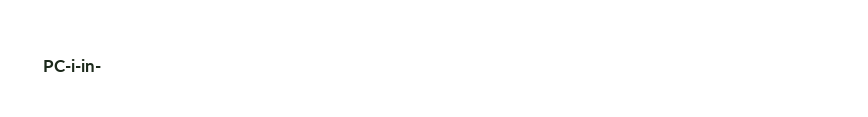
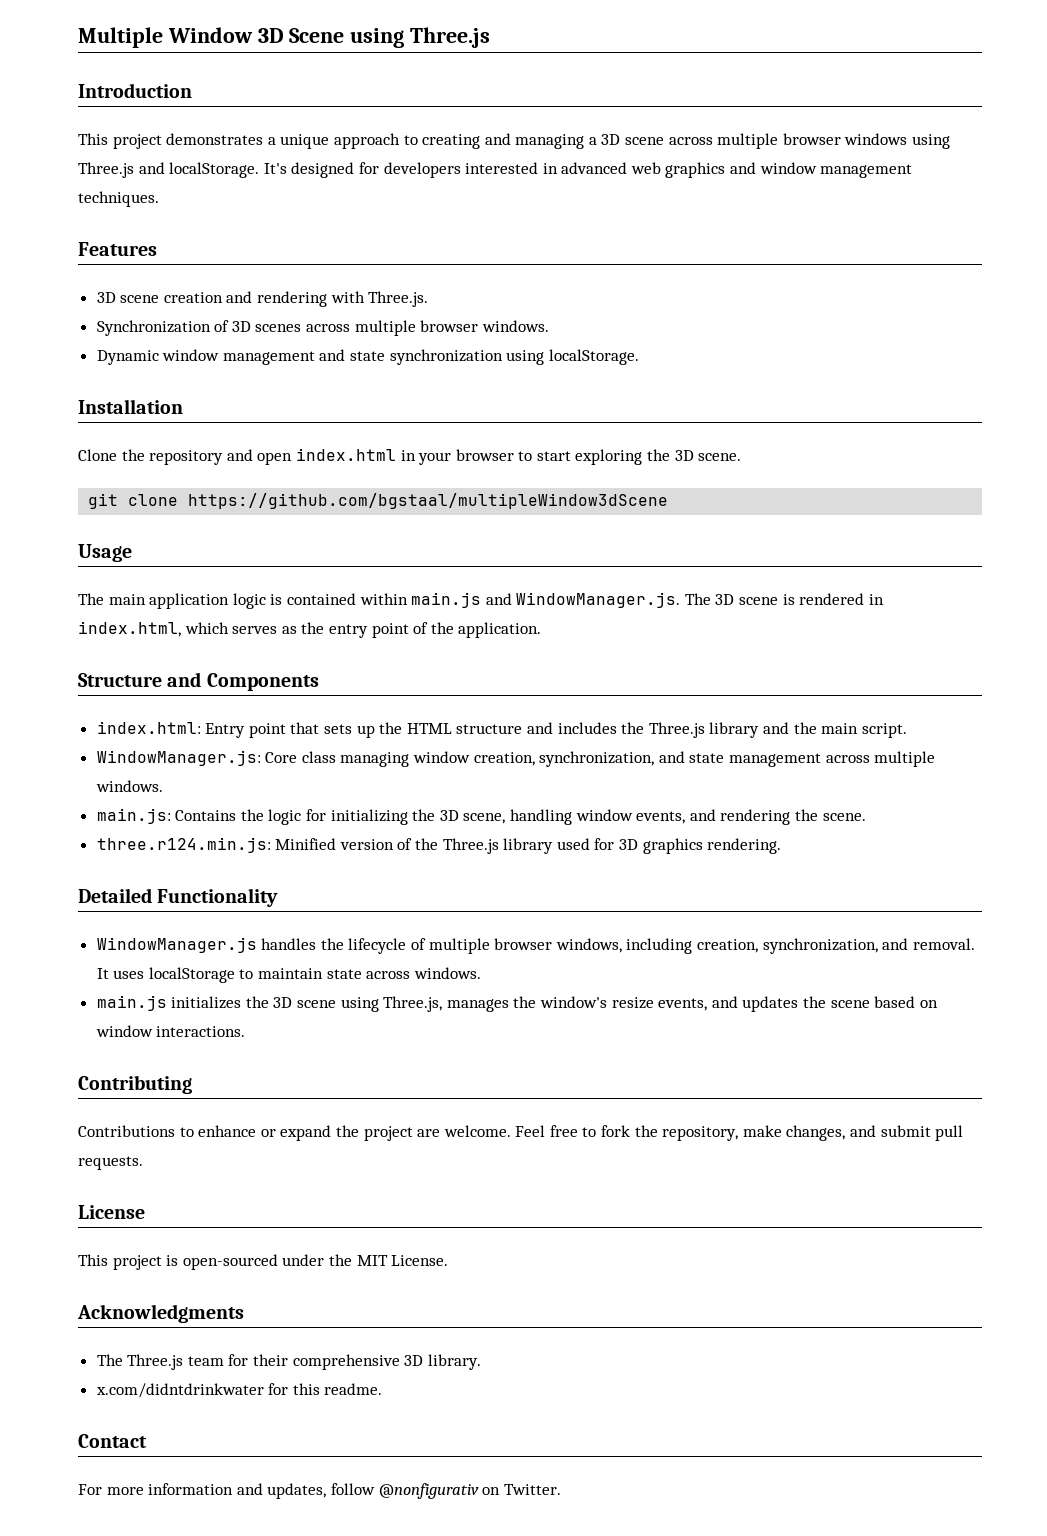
- PC-i-in-
+ Multiple Window 3D Scene using Three.js
+ Introduction
+ This project demonstrates a unique approach to creating and managing a 3D scene across multiple browser windows using Three.js and localStorage. It's designed for developers interested in advanced web graphics and window management techniques.
+ Features
+ 3D scene creation and rendering with Three.js.
+ Synchronization of 3D scenes across multiple browser windows.
+ Dynamic window management and state synchronization using localStorage.
+ Installation
+ Clone the repository and open index.html in your browser to start exploring the 3D scene.
+ git clone https://github.com/bgstaal/multipleWindow3dScene
+ Usage
+ The main application logic is contained within main.js and WindowManager.js. The 3D scene is rendered in index.html, which serves as the entry point of the application.
+ Structure and Components
+ index.html: Entry point that sets up the HTML structure and includes the Three.js library and the main script.
+ WindowManager.js: Core class managing window creation, synchronization, and state management across multiple windows.
+ main.js: Contains the logic for initializing the 3D scene, handling window events, and rendering the scene.
+ three.r124.min.js: Minified version of the Three.js library used for 3D graphics rendering.
+ Detailed Functionality
+ WindowManager.js handles the lifecycle of multiple browser windows, including creation, synchronization, and removal. It uses localStorage to maintain state across windows.
+ main.js initializes the 3D scene using Three.js, manages the window's resize events, and updates the scene based on window interactions.
+ Contributing
+ Contributions to enhance or expand the project are welcome. Feel free to fork the repository, make changes, and submit pull requests.
+ License
+ This project is open-sourced under the MIT License.
+ Acknowledgments
+ The Three.js team for their comprehensive 3D library.
+ x.com/didntdrinkwater for this readme.
+ Contact
+ For more information and updates, follow @nonfigurativ on Twitter.

